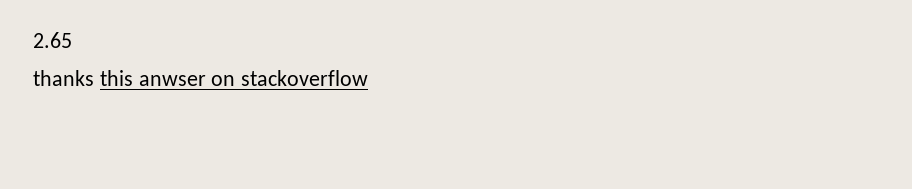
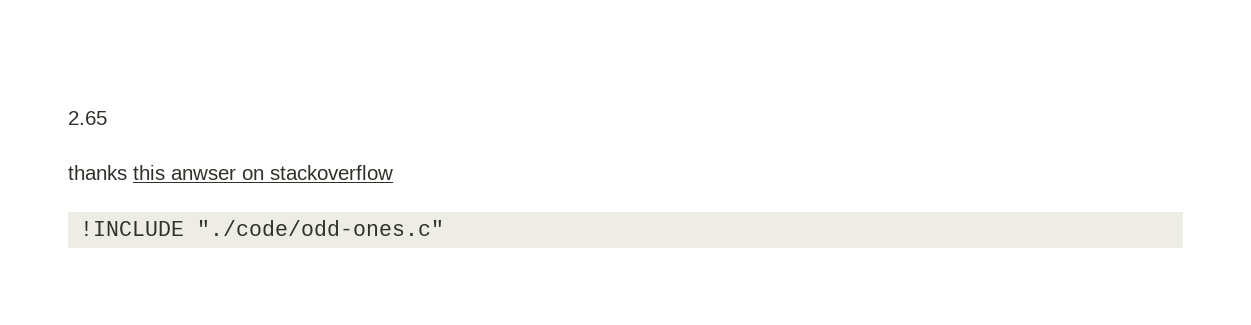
+ !INCLUDE "./code/odd-ones.c"

